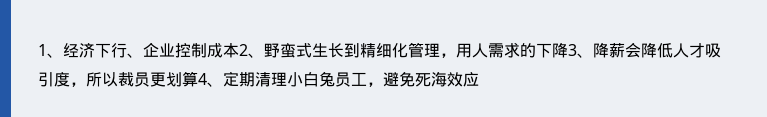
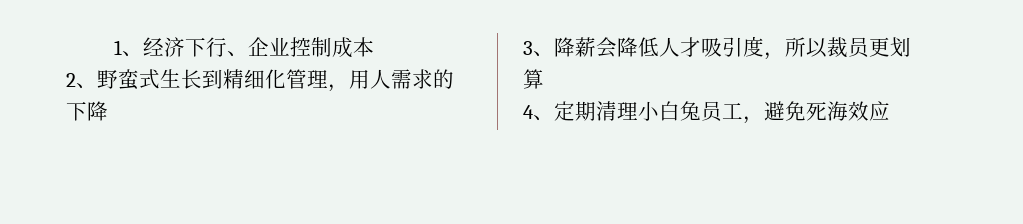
- 1、经济下行、企业控制成本2、野蛮式生长到精细化管理，用人需求的下降3、降薪会降低人才吸引度，所以裁员更划算4、定期清理小白兔员工，避免死海效应
+ 1、经济下行、企业控制成本
+ 2、野蛮式生长到精细化管理，用人需求的下降
+ 3、降薪会降低人才吸引度，所以裁员更划算
+ 4、定期清理小白兔员工，避免死海效应

